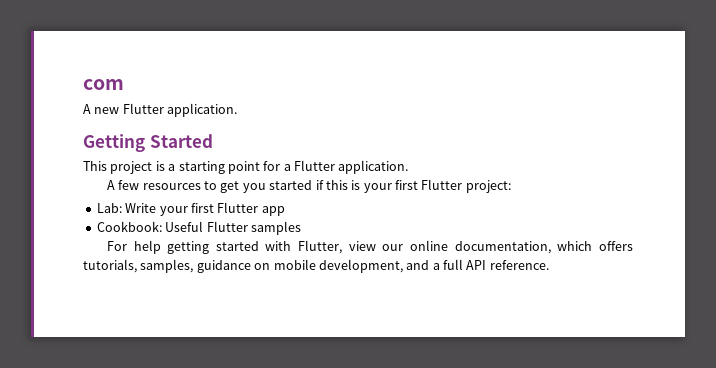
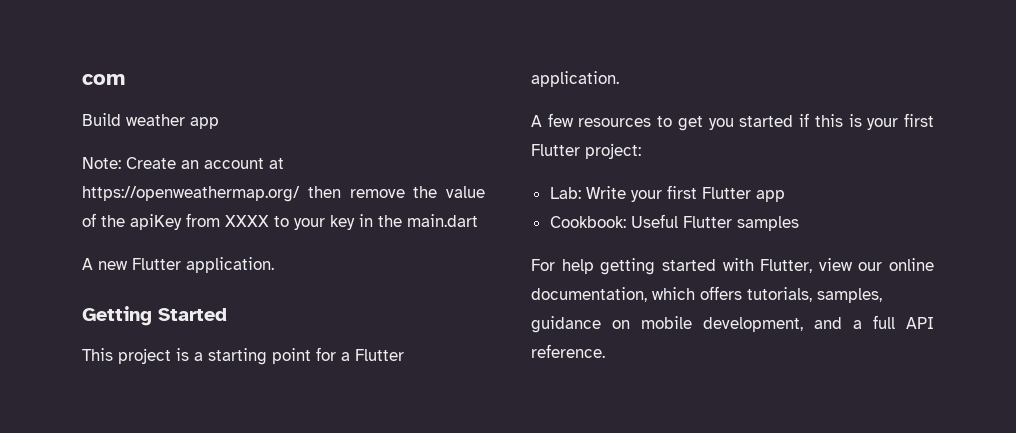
+ Build weather app
+ Note: Create an account at https://openweathermap.org/ then remove the value of the apiKey from XXXX to your key in the main.dart

